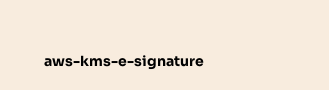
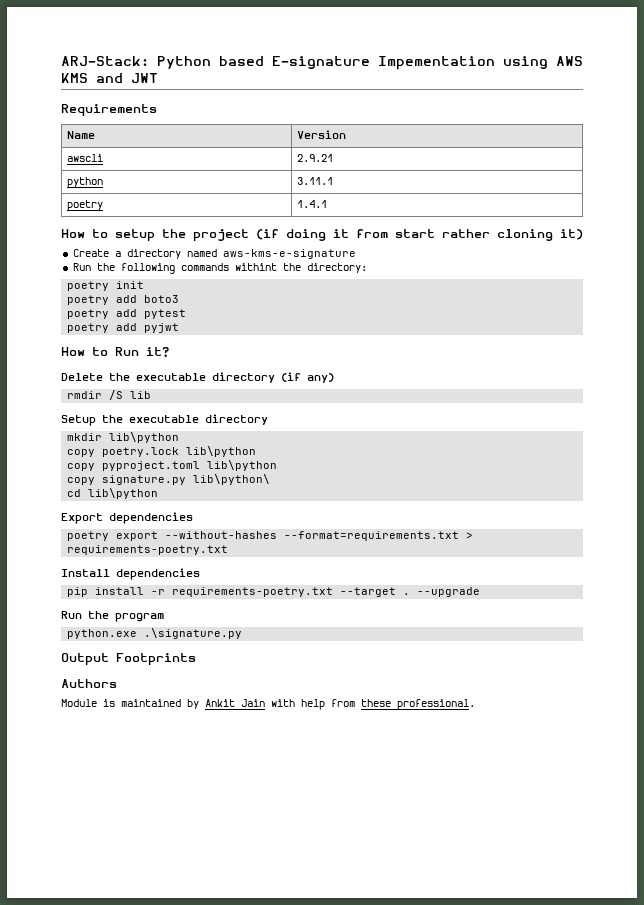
- aws-kms-e-signature
+ ARJ-Stack: Python based E-signature Impementation using AWS KMS and JWT
+ Requirements
+ Name | Version
+ awscli | 2.9.21
+ python | 3.11.1
+ poetry | 1.4.1
+ How to setup the project (if doing it from start rather cloning it)
+ Create a directory named aws-kms-e-signature
+ Run the following commands withint the directory:
+ poetry init
+ poetry add boto3
+ poetry add pytest
+ poetry add pyjwt
+ How to Run it?
+ Delete the executable directory (if any)
+ rmdir /S lib
+ Setup the executable directory
+ mkdir lib\python
+ copy poetry.lock lib\python
+ copy pyproject.toml lib\python
+ copy signature.py lib\python\
+ cd lib\python
+ Export dependencies
+ poetry export --without-hashes --format=requirements.txt > requirements-poetry.txt
+ Install dependencies
+ pip install -r requirements-poetry.txt --target . --upgrade
+ Run the program
+ python.exe .\signature.py
+ Output Footprints
+ Authors
+ Module is maintained by Ankit Jain with help from these professional.

